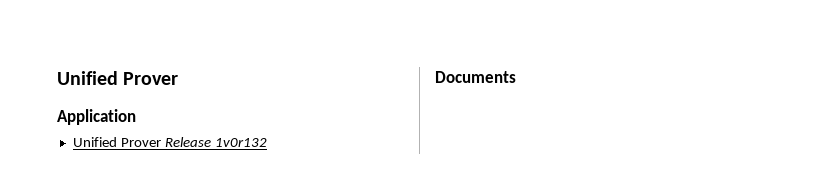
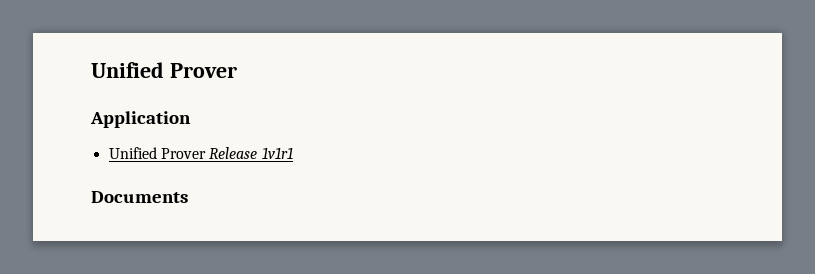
- Unified Prover Release 1v0r132
+ Unified Prover Release 1v1r1

